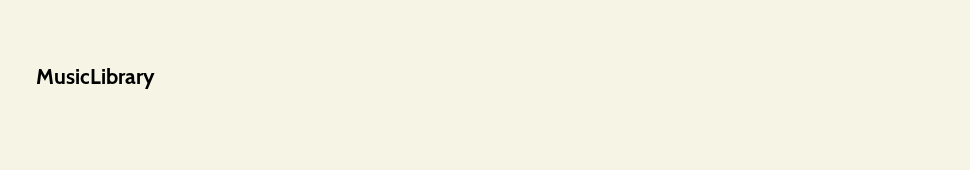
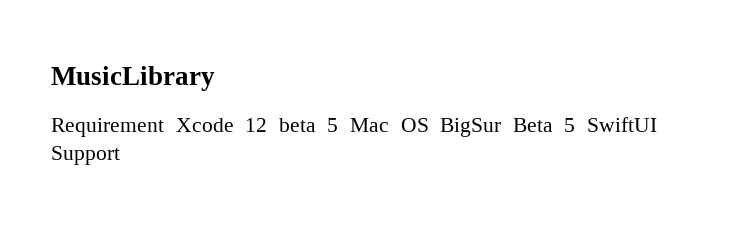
+ Requirement Xcode 12 beta 5 Mac OS BigSur Beta 5 SwiftUI Support

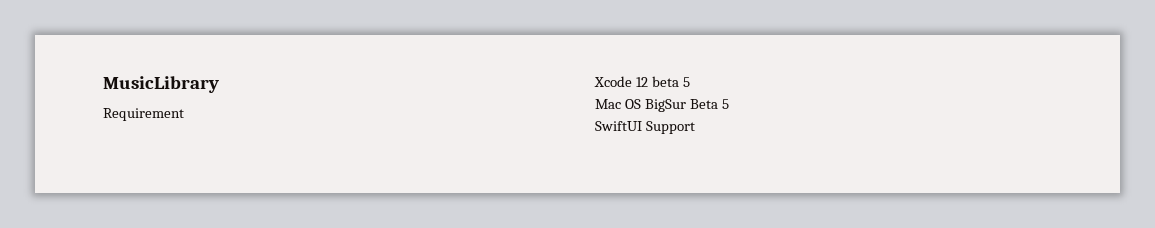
- Requirement Xcode 12 beta 5 Mac OS BigSur Beta 5 SwiftUI Support
+ Requirement
+ Xcode 12 beta 5
+ Mac OS BigSur Beta 5
+ SwiftUI Support

